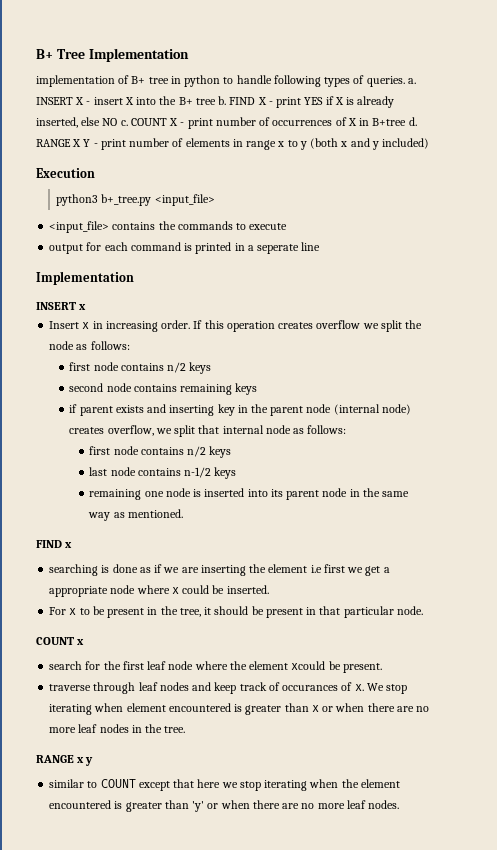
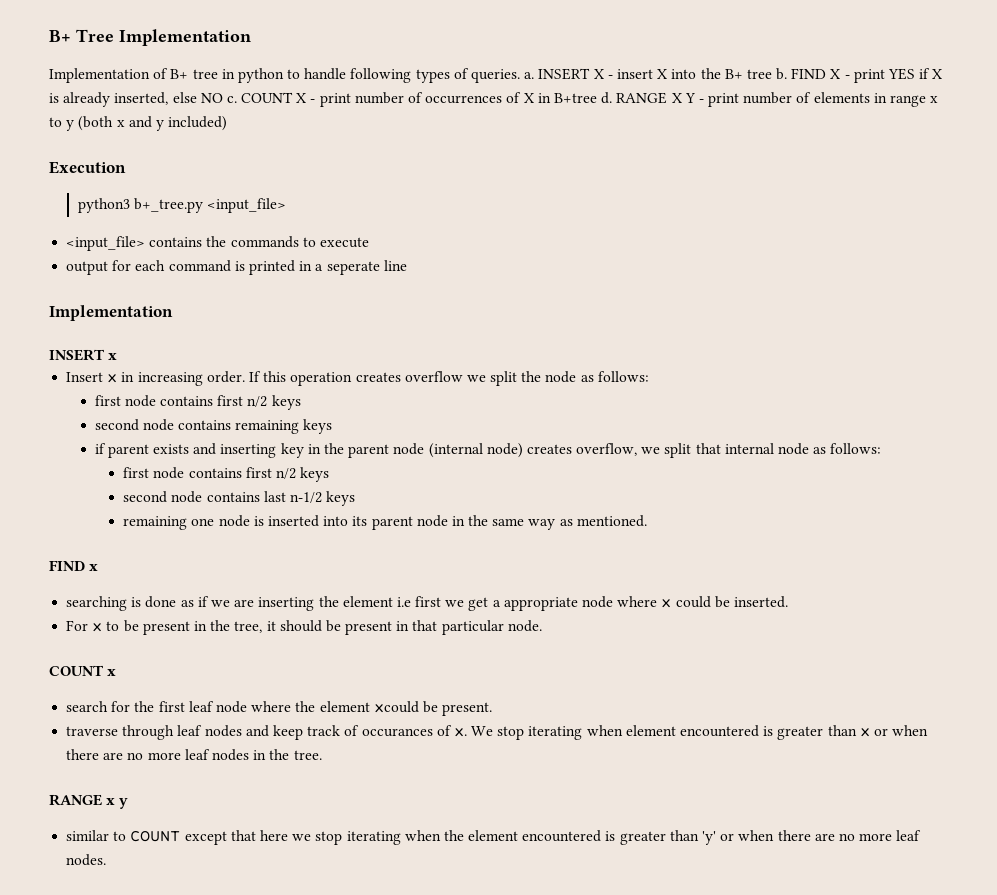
- implementation of B+ tree in python to handle following types of queries. a.
+ Implementation of B+ tree in python to handle following types of queries. a.
  If this operation creates overflow we split the node as follows:
- first node contains n/2 keys
+ first node contains first n/2 keys
  if parent exists and inserting key in the parent node (internal node) creates overflow, we split that internal node as follows:
- first node contains n/2 keys
- last node contains n-1/2 keys
+ first node contains first n/2 keys
+ second node contains last n-1/2 keys

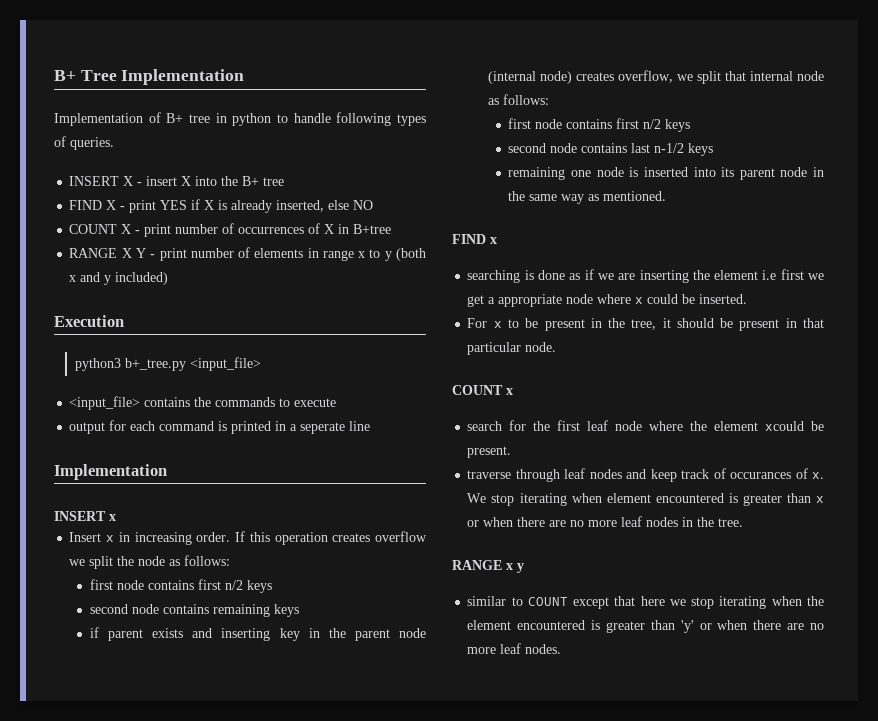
- Implementation of B+ tree in python to handle following types of queries. a. INSERT X - insert X into the B+ tree b. FIND X - print YES if X is already inserted, else NO c. COUNT X - print number of occurrences of X in B+tree d. RANGE X Y - print number of elements in range x to y (both x and y included)
+ Implementation of B+ tree in python to handle following types of queries.
+ INSERT X - insert X into the B+ tree
+ FIND X - print YES if X is already inserted, else NO
+ COUNT X - print number of occurrences of X in B+tree
+ RANGE X Y - print number of elements in range x to y (both x and y included)

